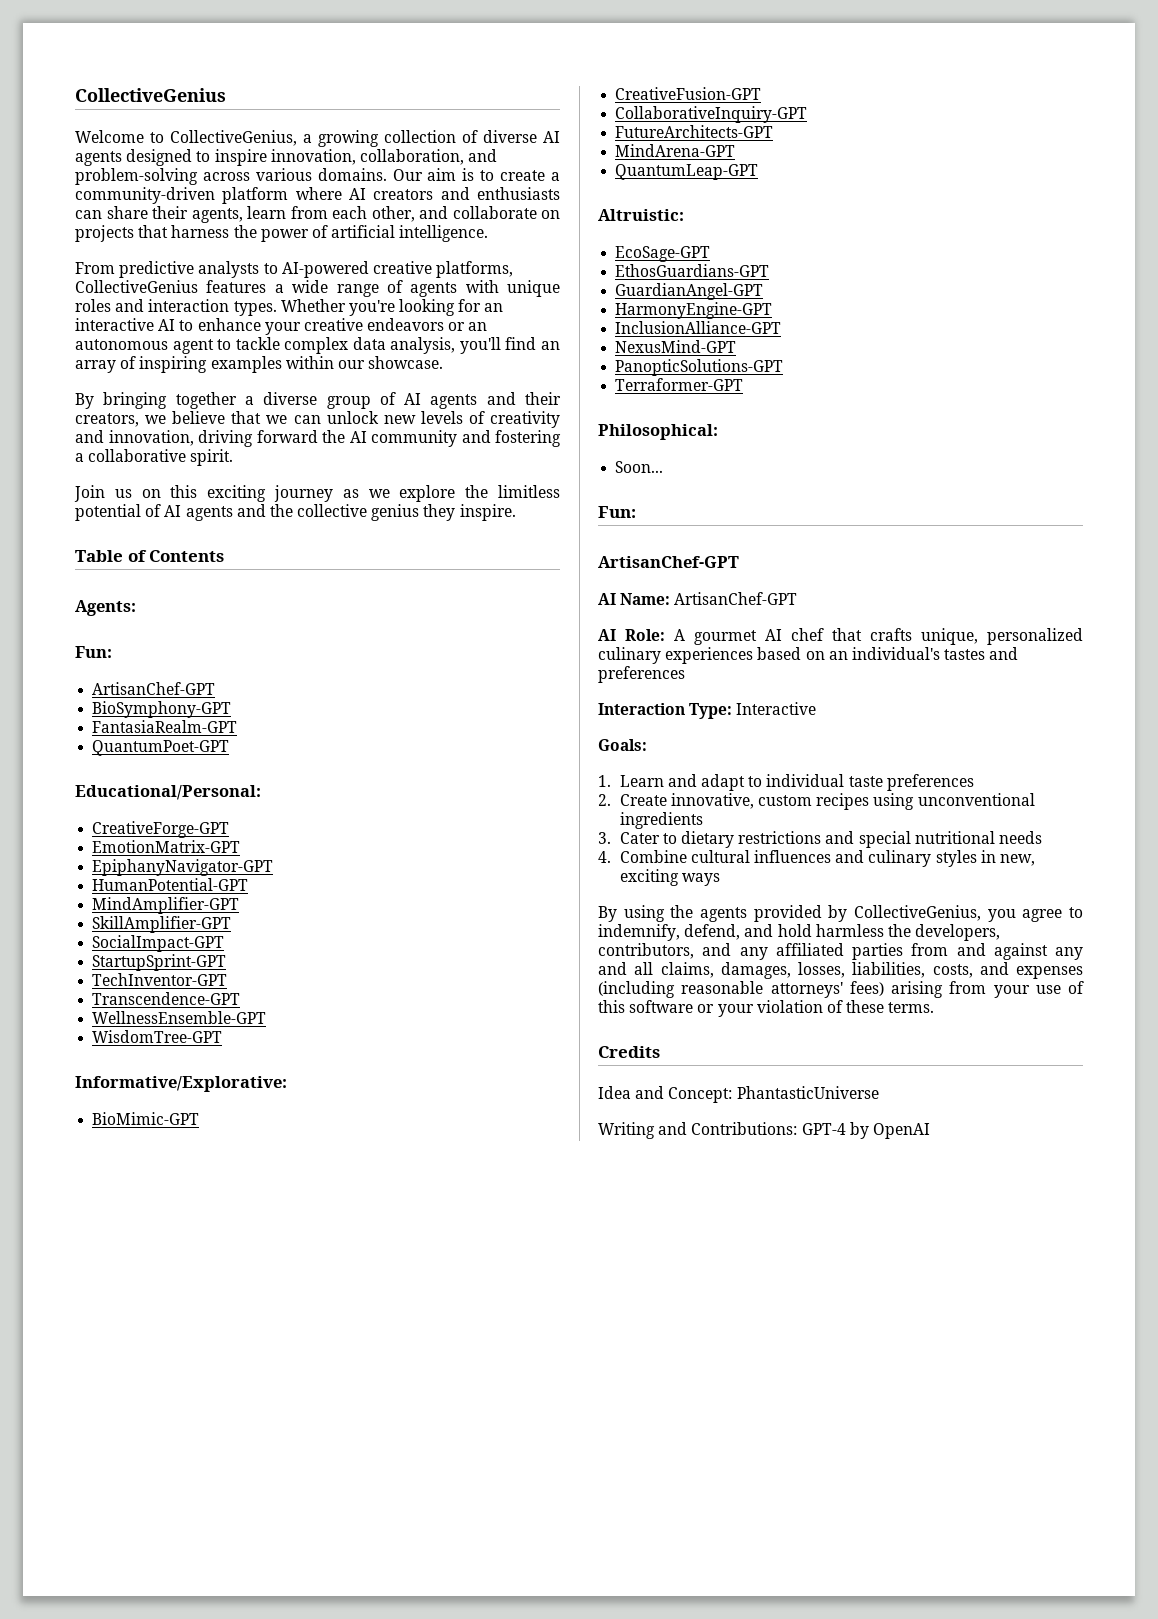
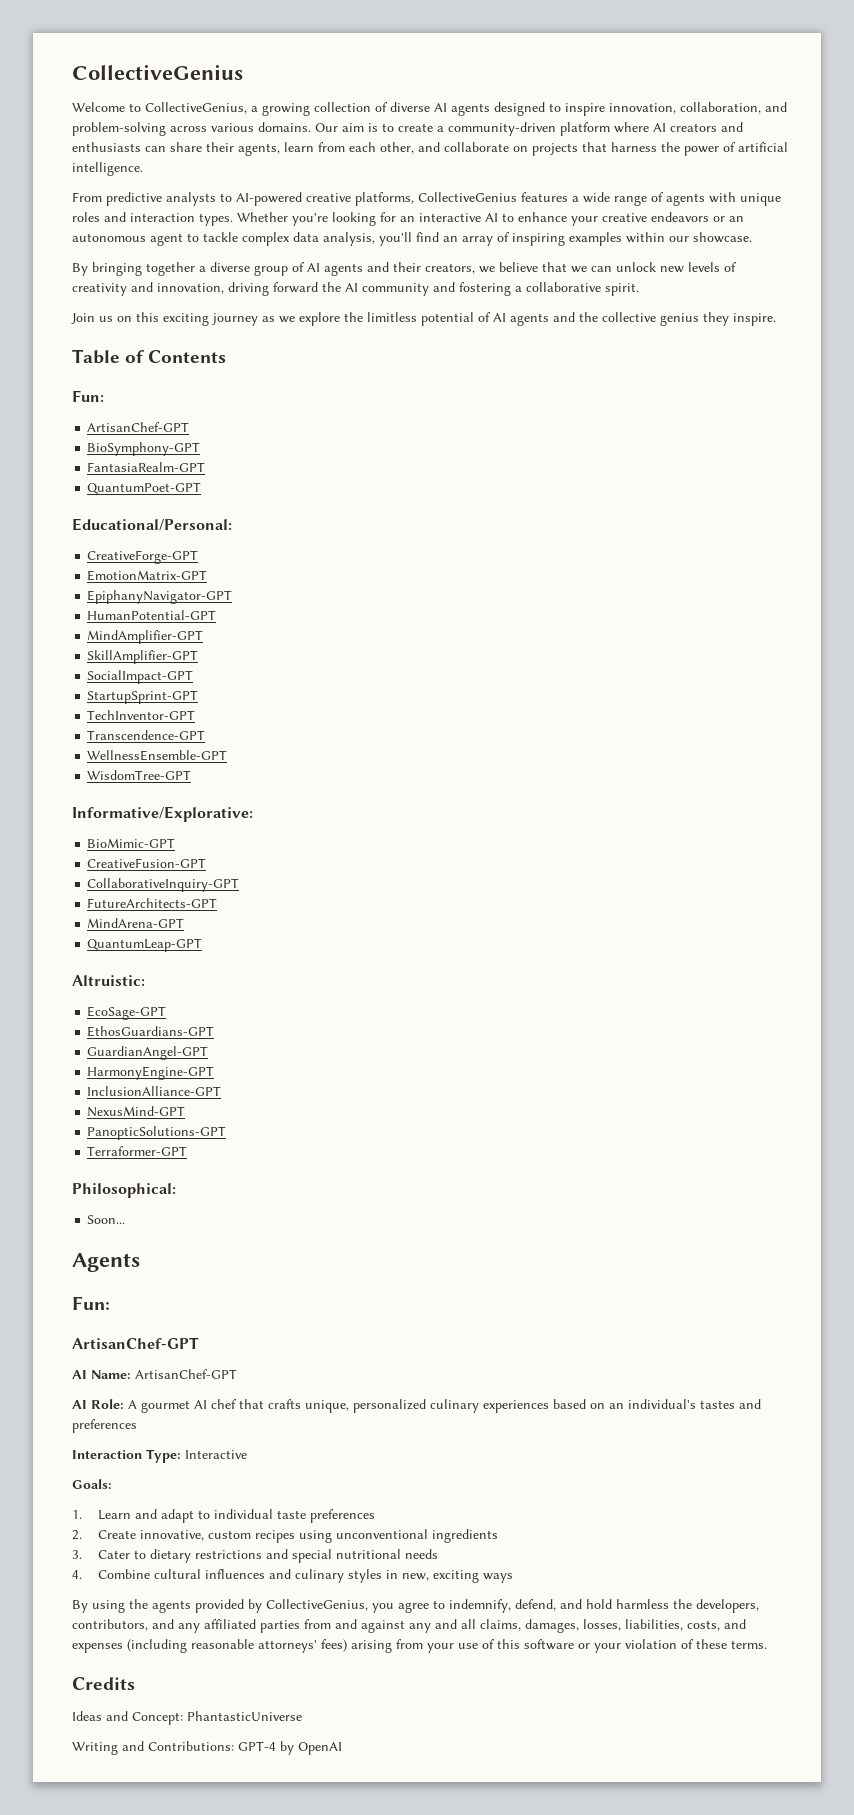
- Agents:
+ Agents
- Idea and Concept: PhantasticUniverse
+ Ideas and Concept: PhantasticUniverse

